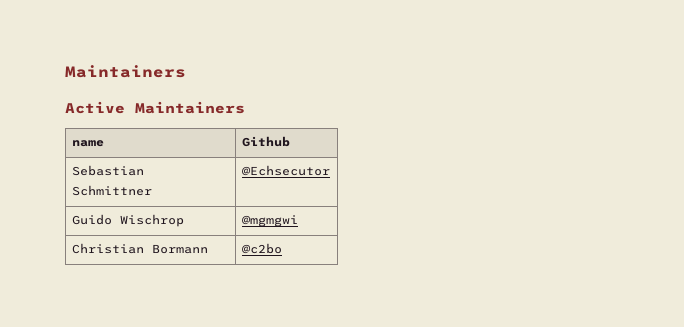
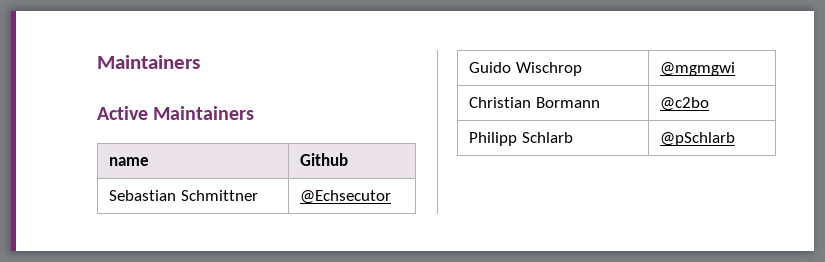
+ Philipp Schlarb | @pSchlarb

